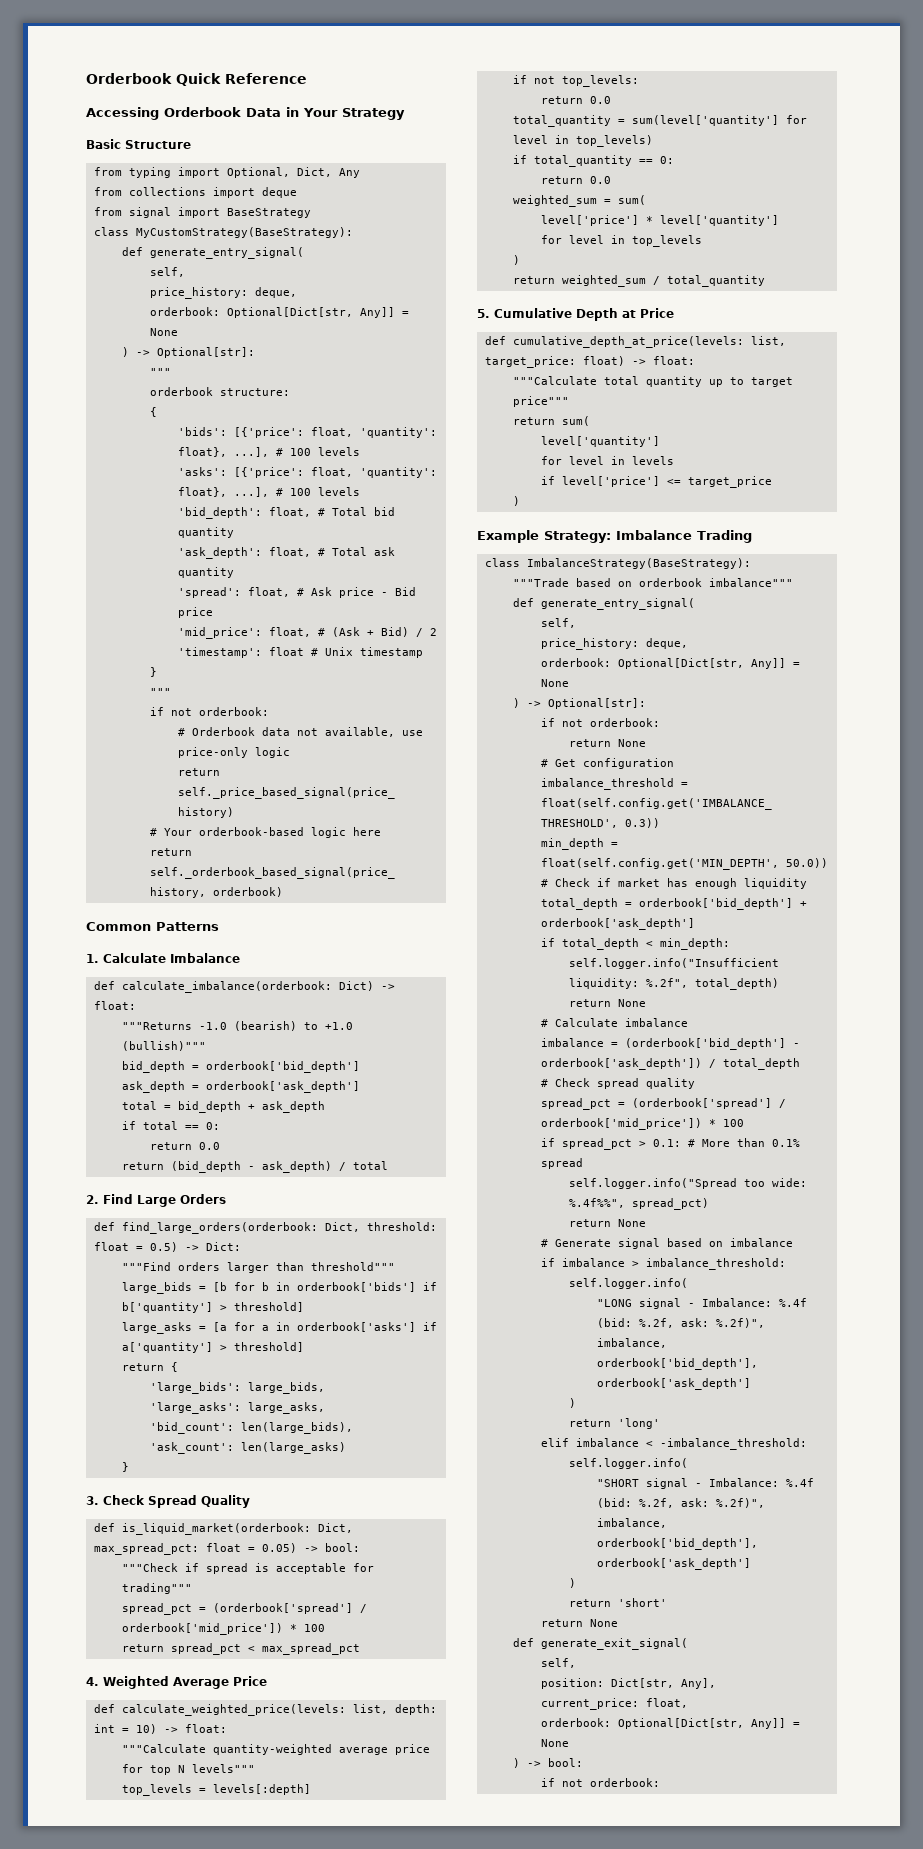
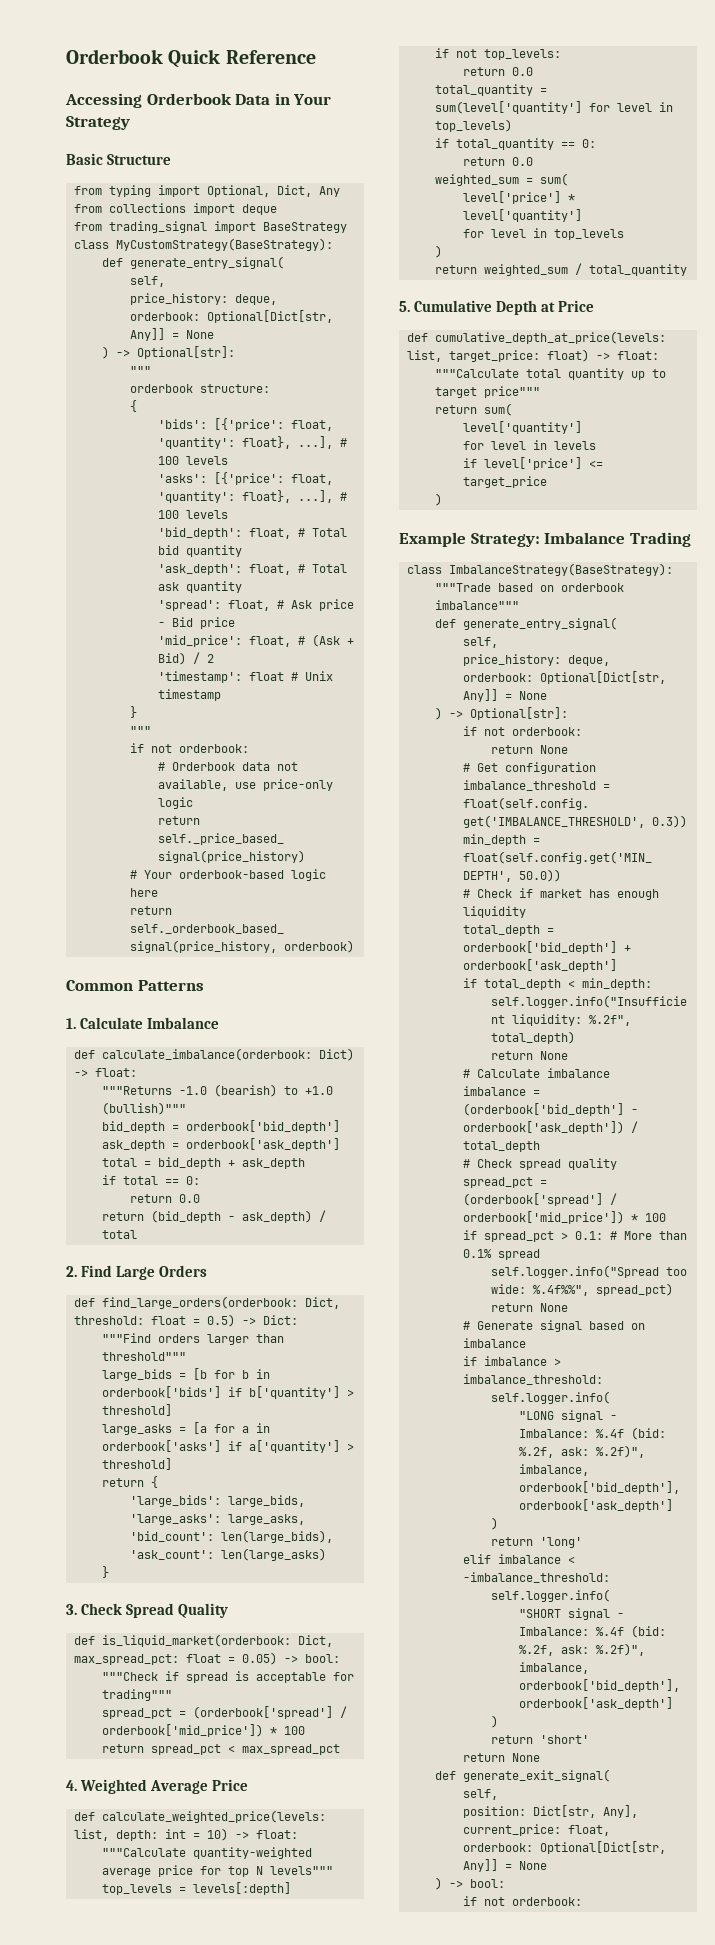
- from signal import BaseStrategy
+ from trading_signal import BaseStrategy

